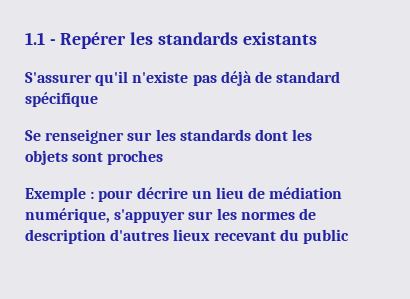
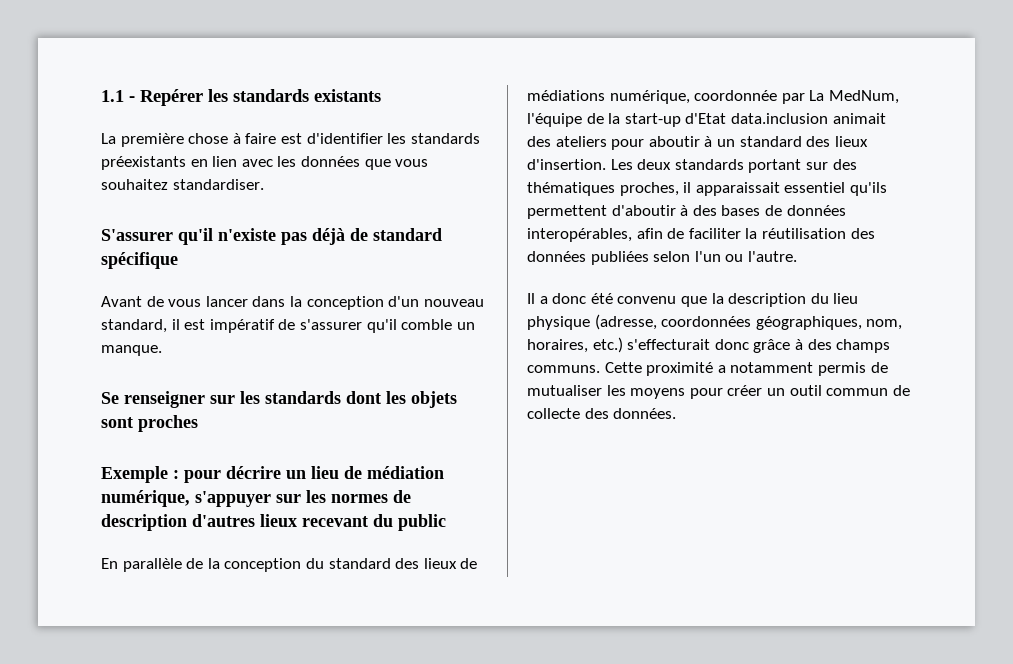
+ La première chose à faire est d'identifier les standards préexistants en lien avec les données que vous souhaitez standardiser.
+ Avant de vous lancer dans la conception d'un nouveau standard, il est impératif de s'assurer qu'il comble un manque.
+ En parallèle de la conception du standard des lieux de médiations numérique, coordonnée par La MedNum, l'équipe de la start-up d'Etat data.inclusion animait des ateliers pour aboutir à un standard des lieux d'insertion. Les deux standards portant sur des thématiques proches, il apparaissait essentiel qu'ils permettent d'aboutir à des bases de données interopérables, afin de faciliter la réutilisation des données publiées selon l'un ou l'autre.
+ Il a donc été convenu que la description du lieu physique (adresse, coordonnées géographiques, nom, horaires, etc.) s'effecturait donc grâce à des champs communs. Cette proximité a notamment permis de mutualiser les moyens pour créer un outil commun de collecte des données.

